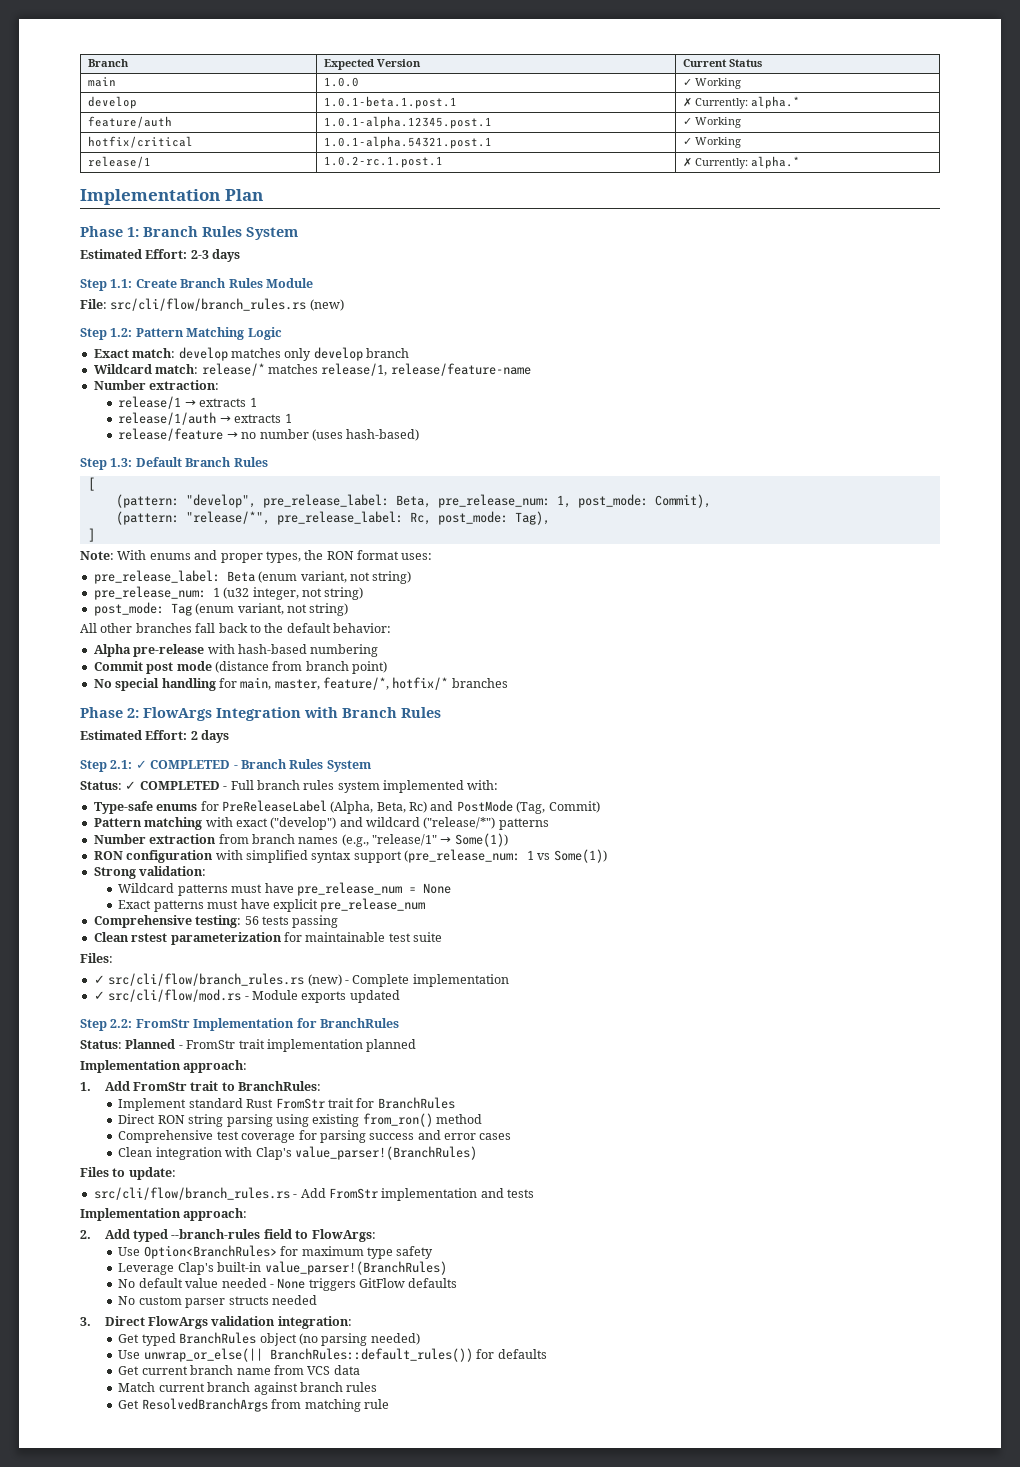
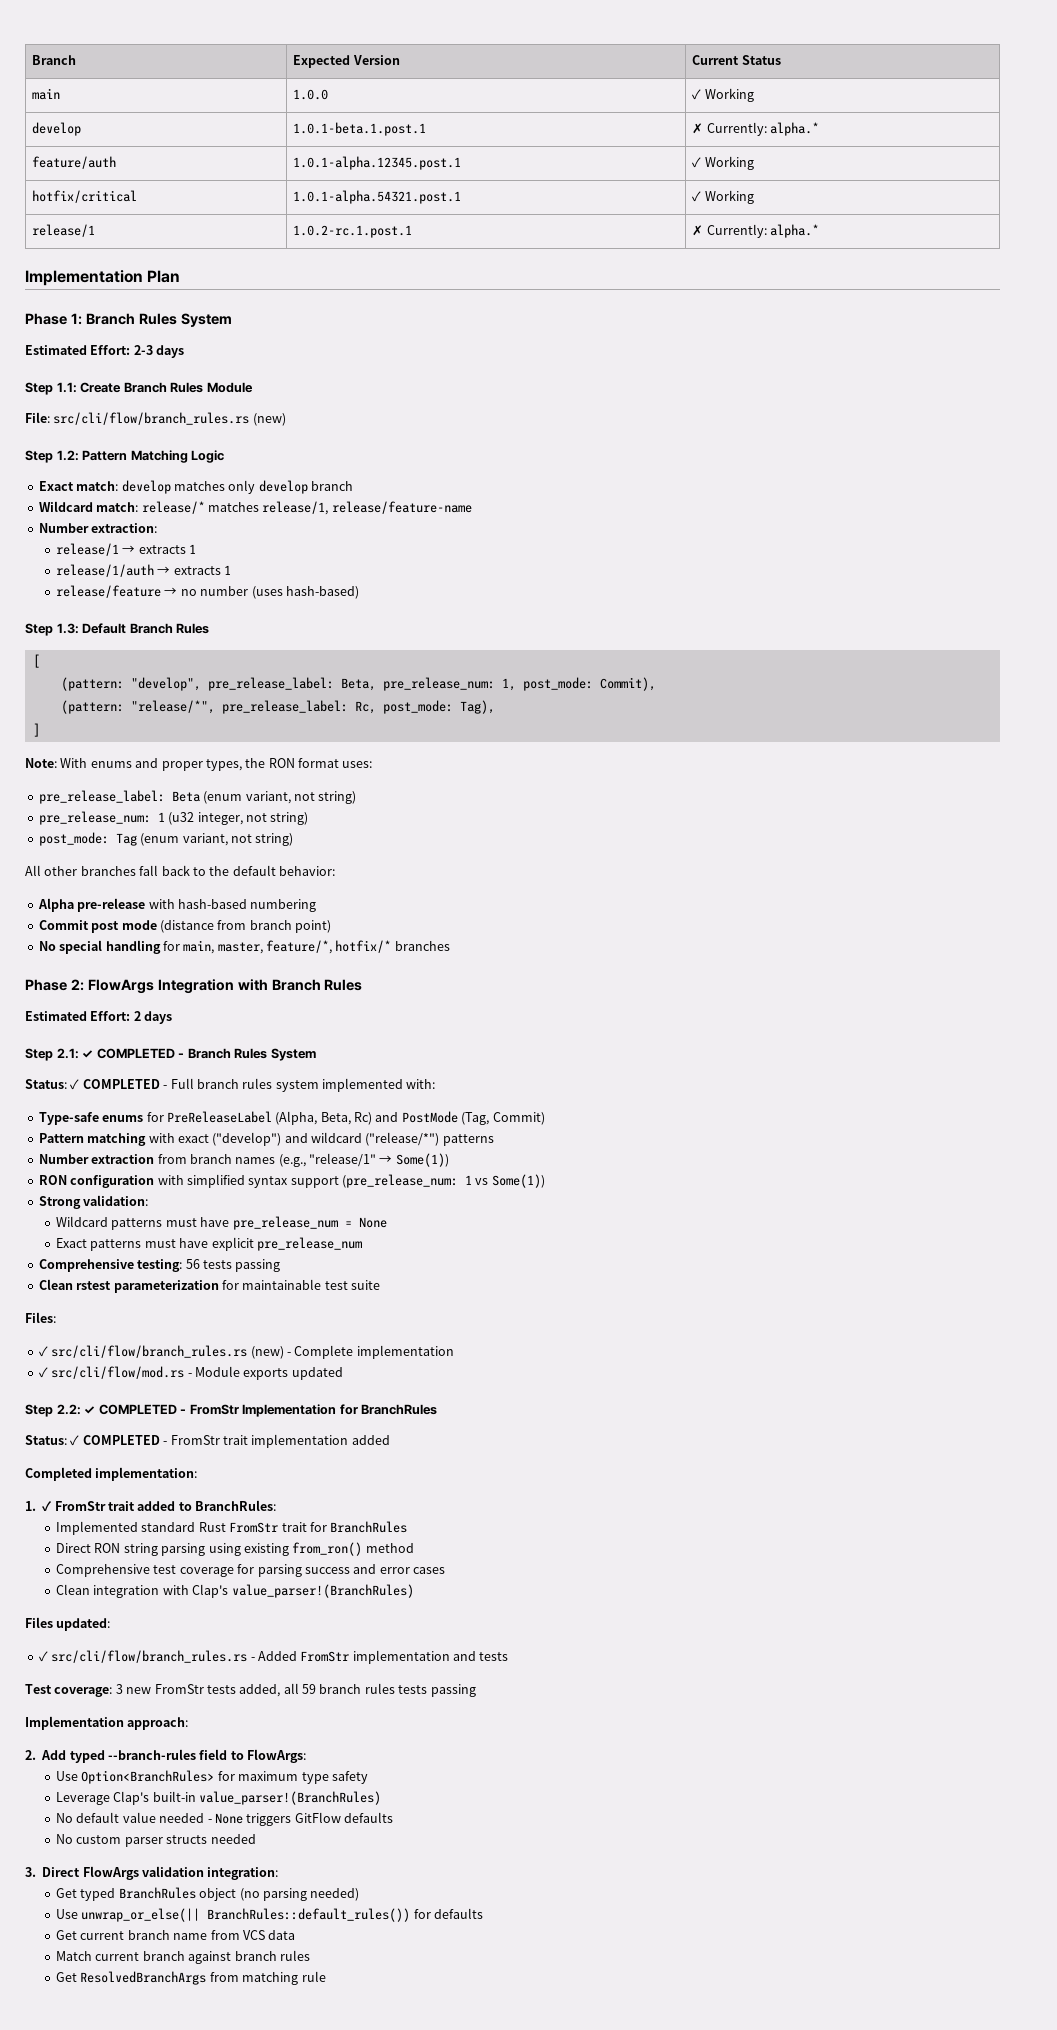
- Step 2.2: FromStr Implementation for BranchRules
+ Step 2.2: ✓ COMPLETED - FromStr Implementation for BranchRules
- Status: Planned - FromStr trait implementation planned
- Implementation approach:
+ Status: ✓ COMPLETED - FromStr trait implementation added
+ Completed implementation:
- 1. Add FromStr trait to BranchRules:
+ 1. ✓ FromStr trait added to BranchRules:
- Implement standard Rust FromStr trait for BranchRules
+ Implemented standard Rust FromStr trait for BranchRules
- Files to update:
- src/cli/flow/branch_rules.rs - Add FromStr implementation and tests
+ Files updated:
+ ✓ src/cli/flow/branch_rules.rs - Added FromStr implementation and tests
+ Test coverage: 3 new FromStr tests added, all 59 branch rules tests passing

